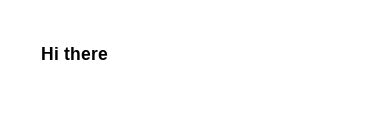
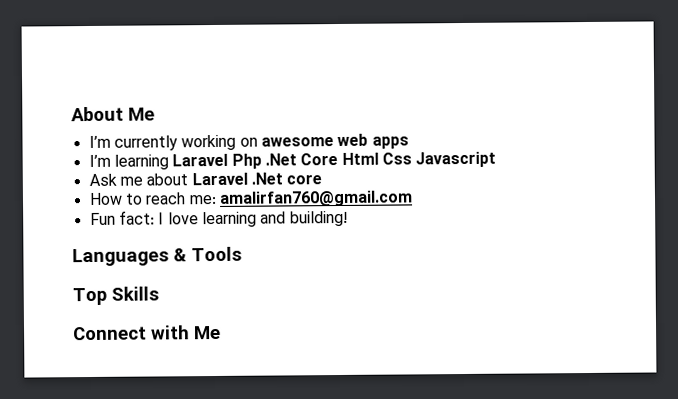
- Hi there
+ About Me
+ I’m currently working on awesome web apps
+ I’m learning Laravel Php .Net Core Html Css Javascript
+ Ask me about Laravel .Net core
+ How to reach me: amalirfan760@gmail.com
+ Fun fact: I love learning and building!
+ Languages & Tools
+ Top Skills
+ Connect with Me

